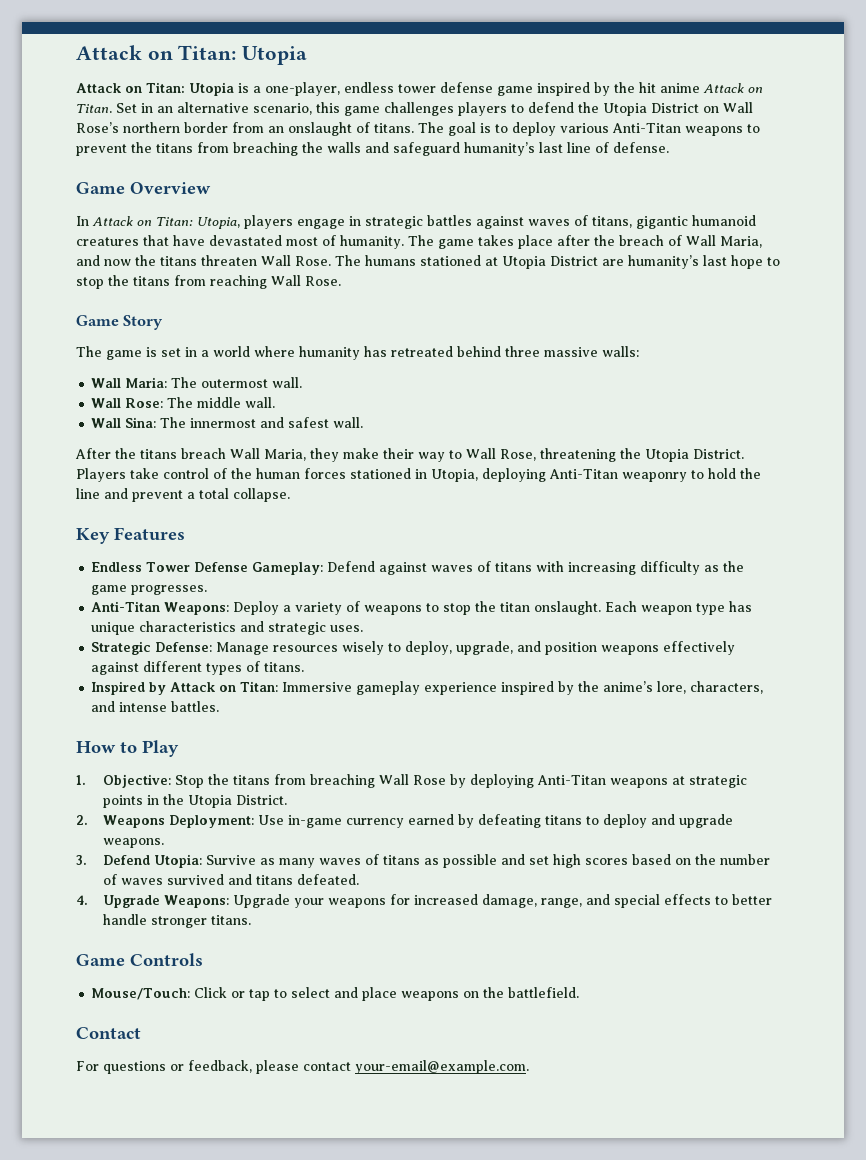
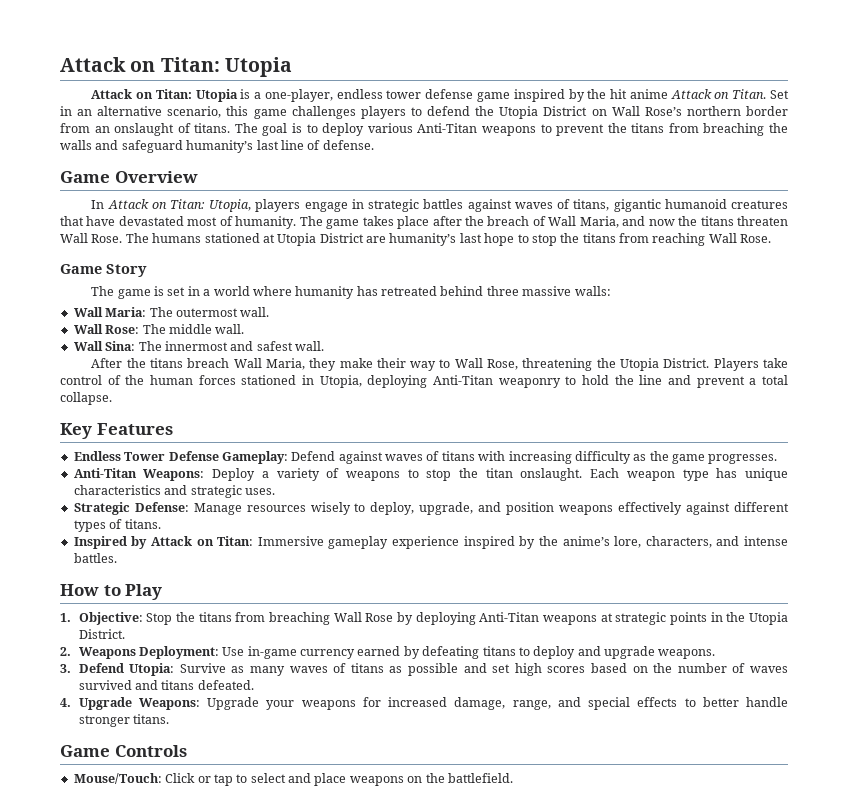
- Contact
- For questions or feedback, please contact your-email@example.com.

